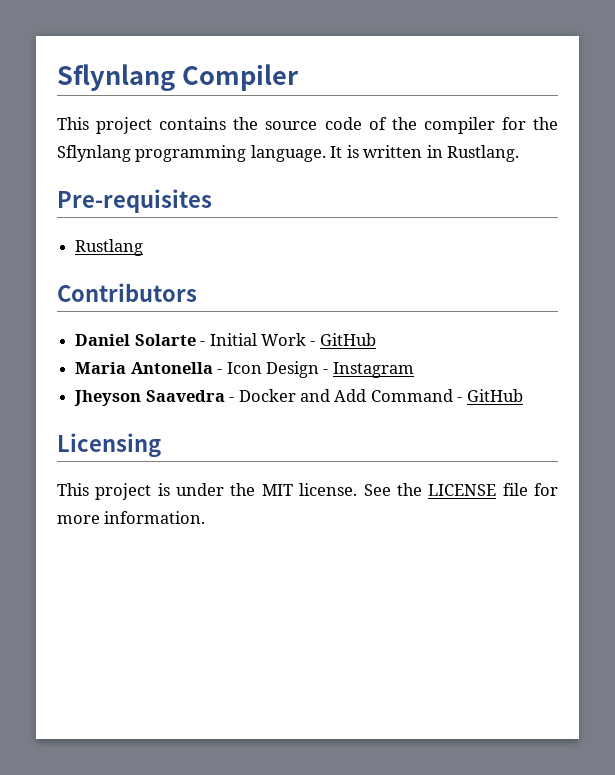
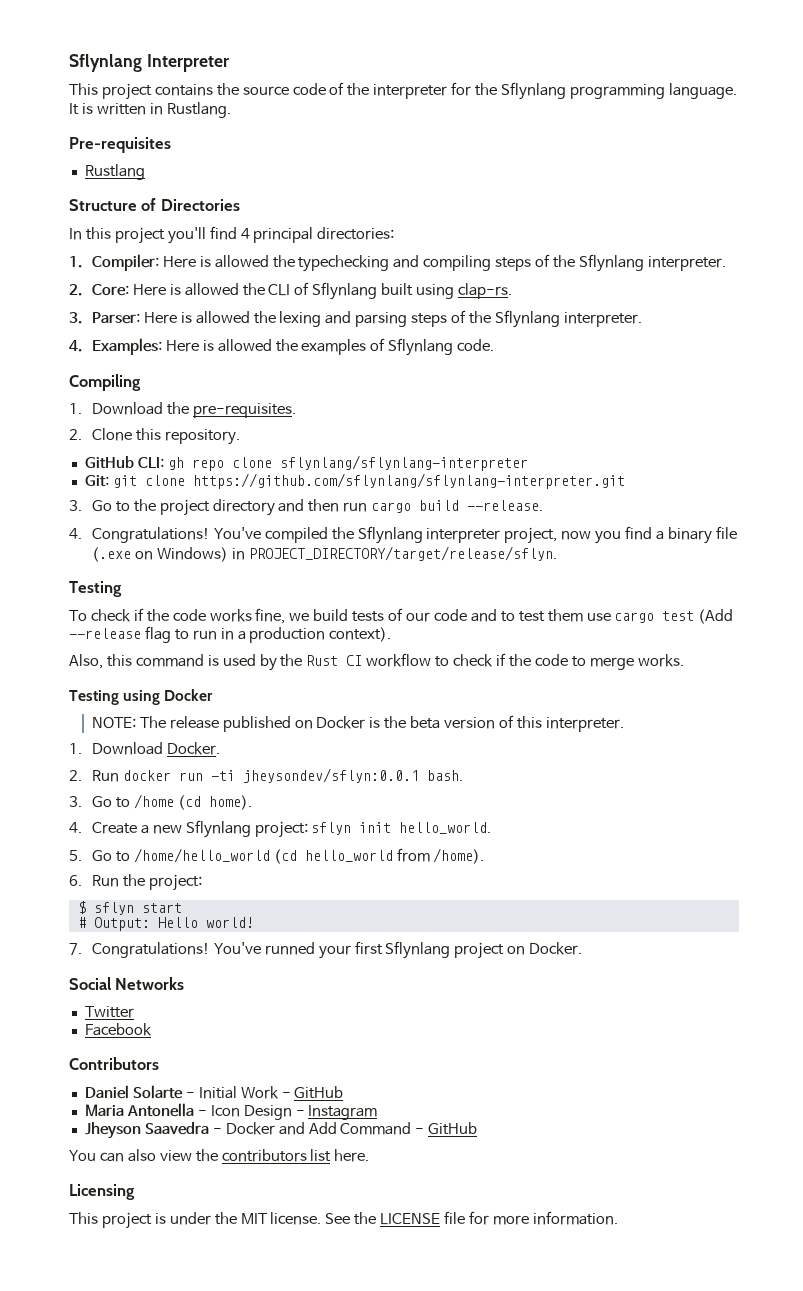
- Sflynlang Compiler
+ Sflynlang Interpreter
- This project contains the source code of the compiler for the Sflynlang programming language.
+ This project contains the source code of the interpreter for the Sflynlang programming language.
+ Structure of Directories
+ In this project you'll find 4 principal directories:
+ 1. Compiler: Here is allowed the typechecking and compiling steps of the Sflynlang interpreter.
+ 2. Core: Here is allowed the CLI of Sflynlang built using clap-rs.
+ 3. Parser: Here is allowed the lexing and parsing steps of the Sflynlang interpreter.
+ 4. Examples: Here is allowed the examples of Sflynlang code.
+ Compiling
+ 1. Download the pre-requisites.
+ 2. Clone this repository.
+ GitHub CLI: gh repo clone sflynlang/sflynlang-interpreter
+ Git: git clone https://github.com/sflynlang/sflynlang-interpreter.git
+ 3. Go to the project directory and then run cargo build --release.
+ 4. Congratulations! You've compiled the Sflynlang interpreter project, now you find a binary file (.exe on Windows) in PROJECT_DIRECTORY/target/release/sflyn.
+ Testing
+ To check if the code works fine, we build tests of our code and to test them use cargo test (Add --release flag to run in a production context).
+ Also, this command is used by the Rust CI workflow to check if the code to merge works.
+ Testing using Docker
+ NOTE: The release published on Docker is the beta version of this interpreter.
+ 1. Download Docker.
+ 2. Run docker run -ti jheysondev/sflyn:0.0.1 bash.
+ 3. Go to /home (cd home).
+ 4. Create a new Sflynlang project: sflyn init hello_world.
+ 5. Go to /home/hello_world (cd hello_world from /home).
+ 6. Run the project:
+ $ sflyn start
+ # Output: Hello world!
+ 7. Congratulations! You've runned your first Sflynlang project on Docker.
+ Social Networks
+ Twitter
+ Facebook
+ You can also view the contributors list here.

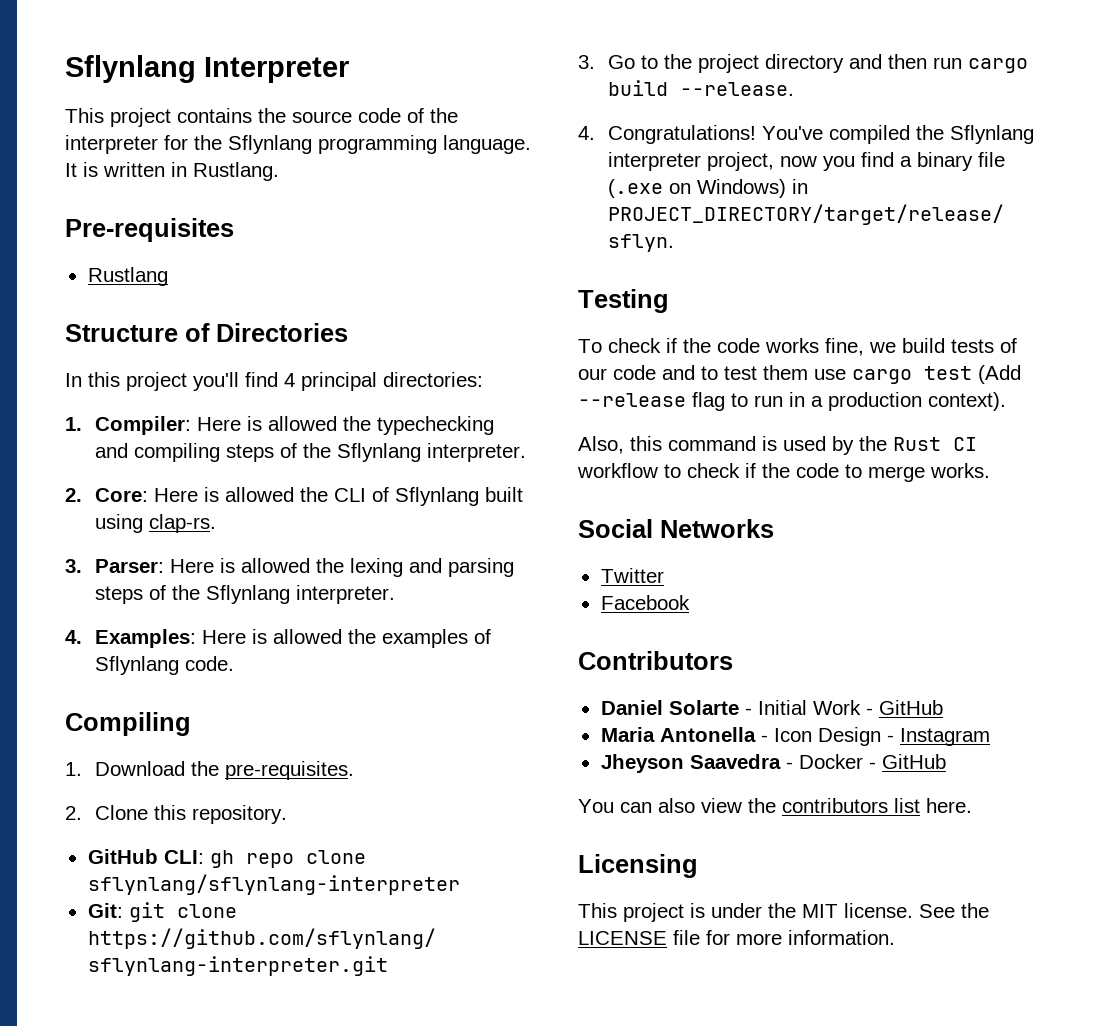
- Testing using Docker
- NOTE: The release published on Docker is the beta version of this interpreter.
- 1. Download Docker.
- 2. Run docker run -ti jheysondev/sflyn:0.0.1 bash.
- 3. Go to /home (cd home).
- 4. Create a new Sflynlang project: sflyn init hello_world.
- 5. Go to /home/hello_world (cd hello_world from /home).
- 6. Run the project:
- $ sflyn start
- # Output: Hello world!
- 7. Congratulations! You've runned your first Sflynlang project on Docker.
- Jheyson Saavedra - Docker and Add Command - GitHub
+ Jheyson Saavedra - Docker - GitHub

